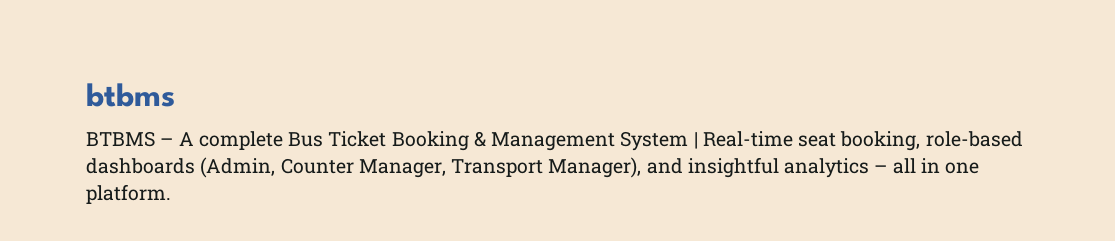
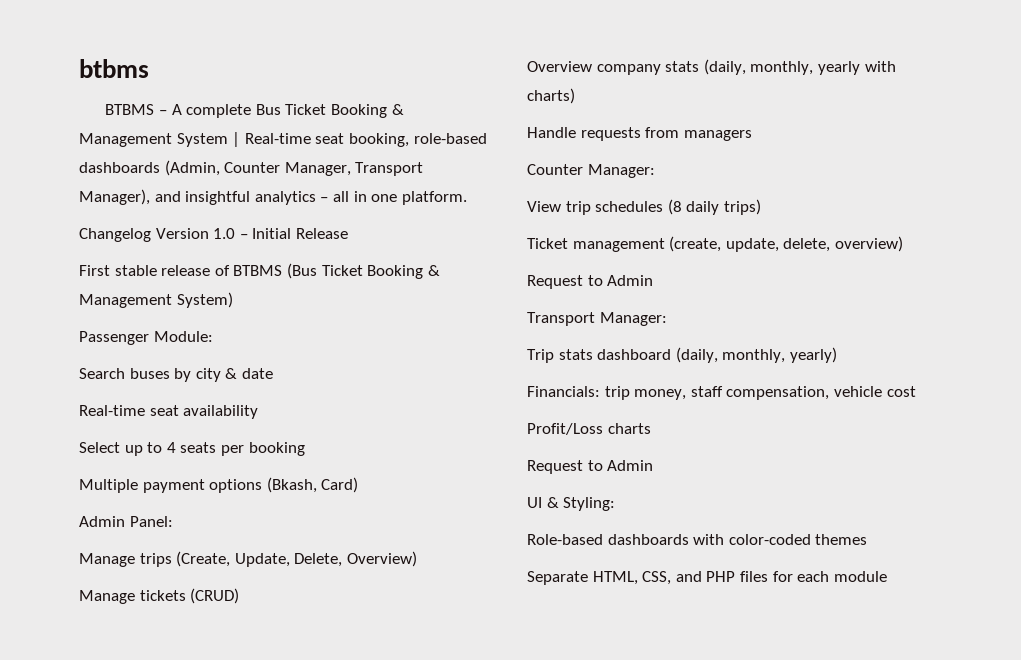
+ Changelog Version 1.0 – Initial Release
+ First stable release of BTBMS (Bus Ticket Booking & Management System)
+ Passenger Module:
+ Search buses by city & date
+ Real-time seat availability
+ Select up to 4 seats per booking
+ Multiple payment options (Bkash, Card)
+ Admin Panel:
+ Manage trips (Create, Update, Delete, Overview)
+ Manage tickets (CRUD)
+ Overview company stats (daily, monthly, yearly with charts)
+ Handle requests from managers
+ Counter Manager:
+ View trip schedules (8 daily trips)
+ Ticket management (create, update, delete, overview)
+ Request to Admin
+ Transport Manager:
+ Trip stats dashboard (daily, monthly, yearly)
+ Financials: trip money, staff compensation, vehicle cost
+ Profit/Loss charts
+ Request to Admin
+ UI & Styling:
+ Role-based dashboards with color-coded themes
+ Separate HTML, CSS, and PHP files for each module

